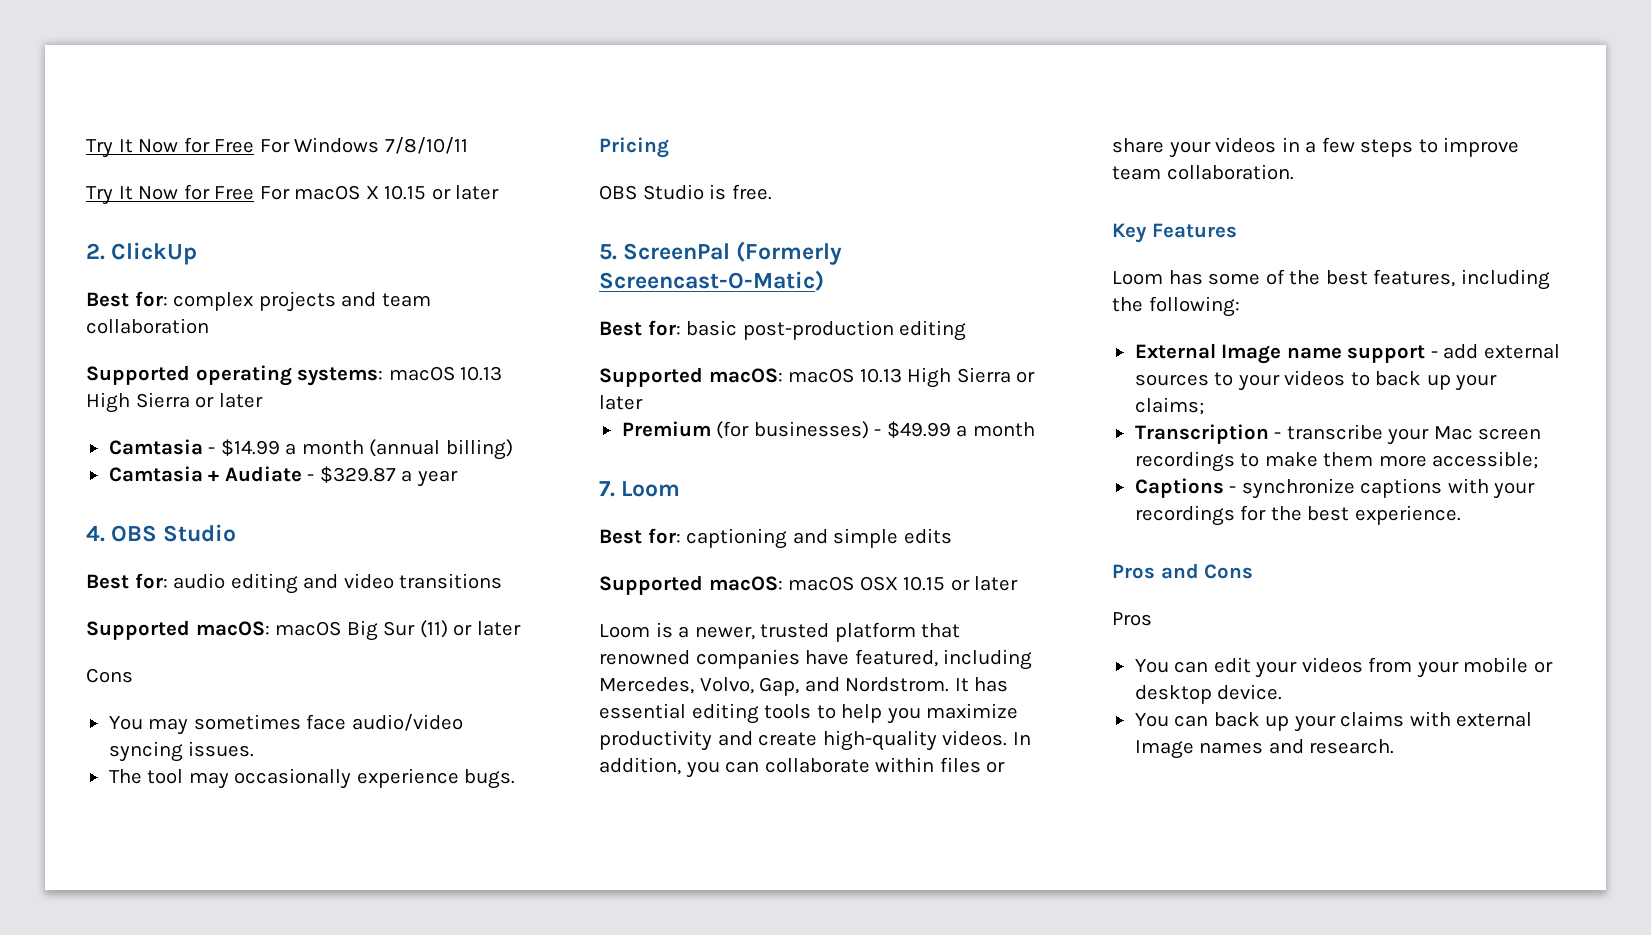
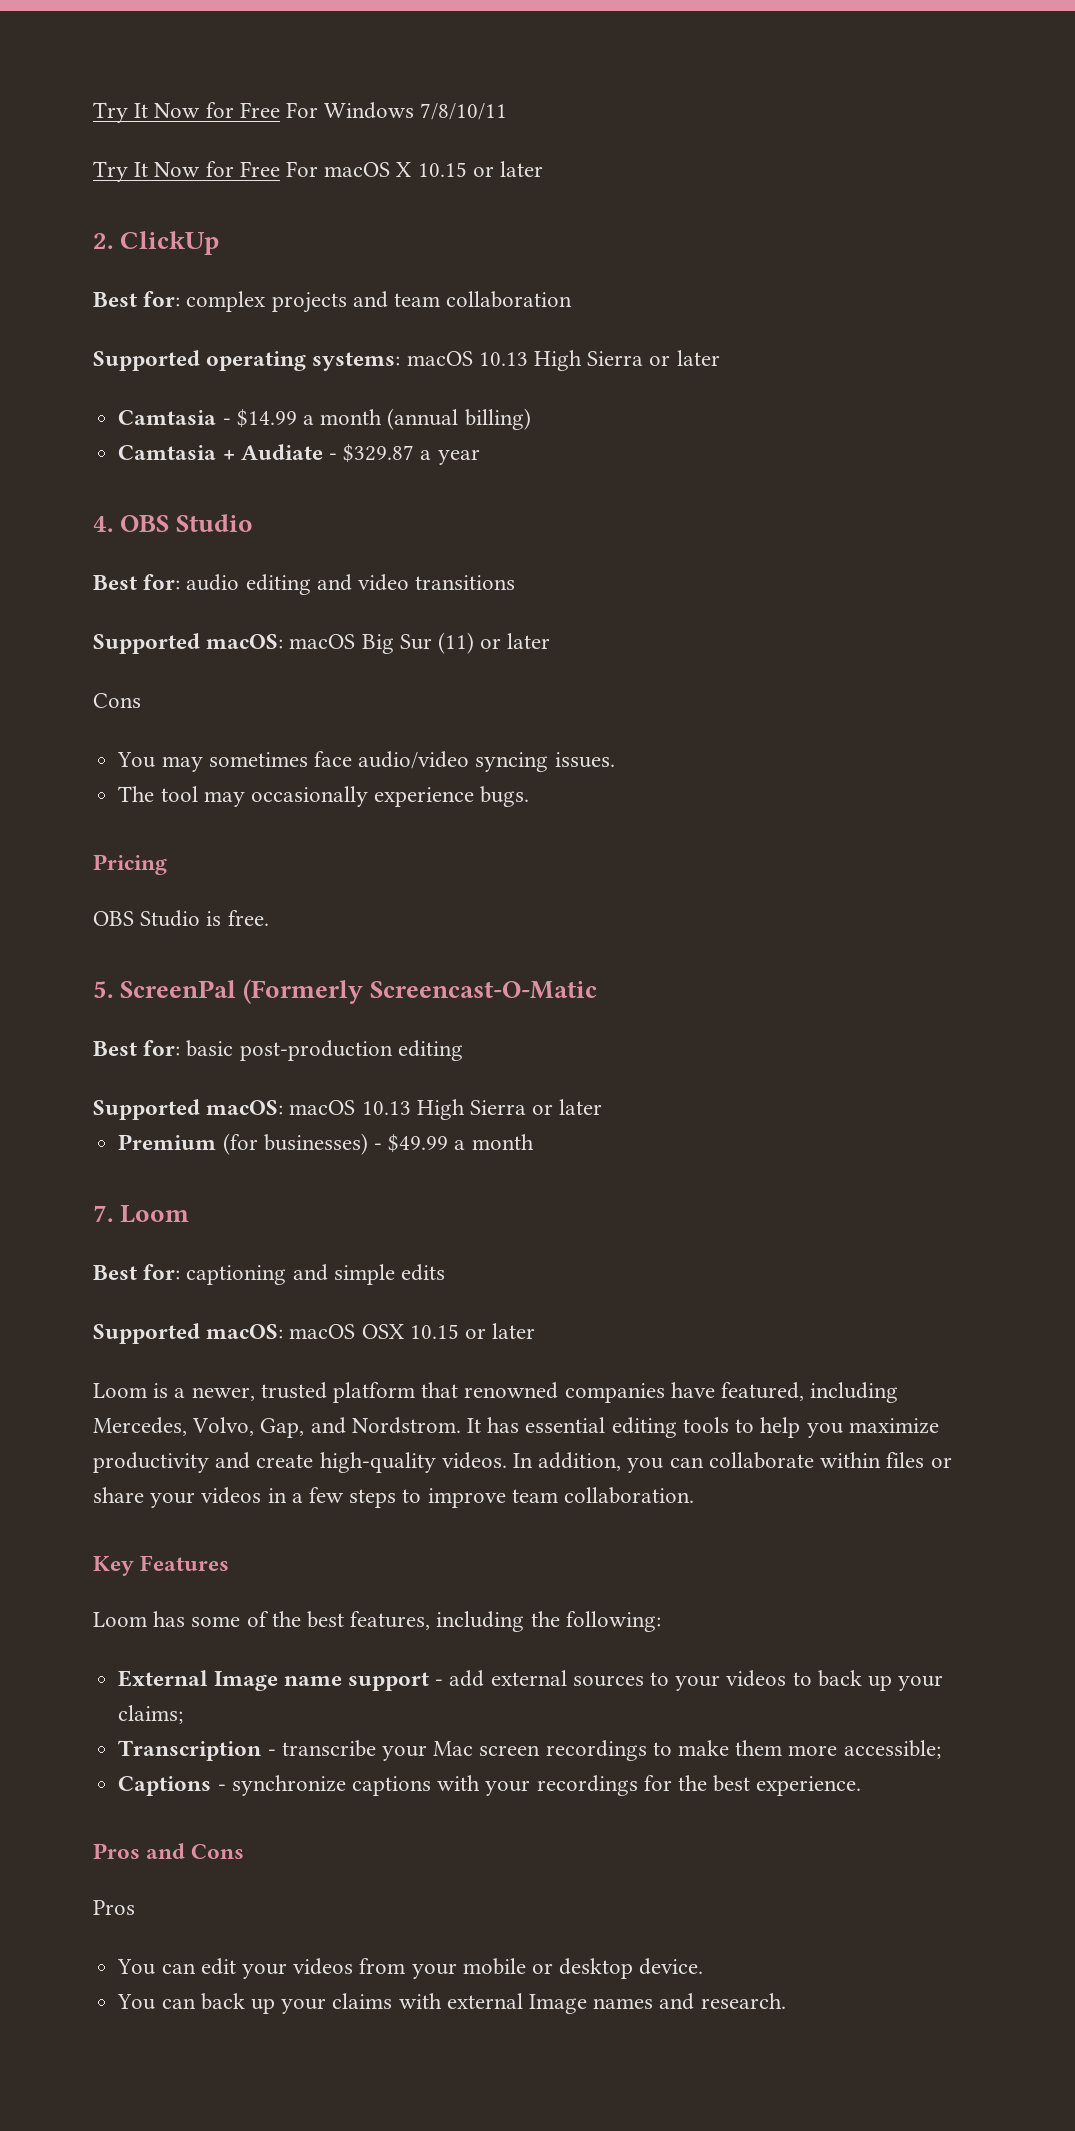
- 5. ScreenPal (Formerly Screencast-O-Matic)
+ 5. ScreenPal (Formerly Screencast-O-Matic

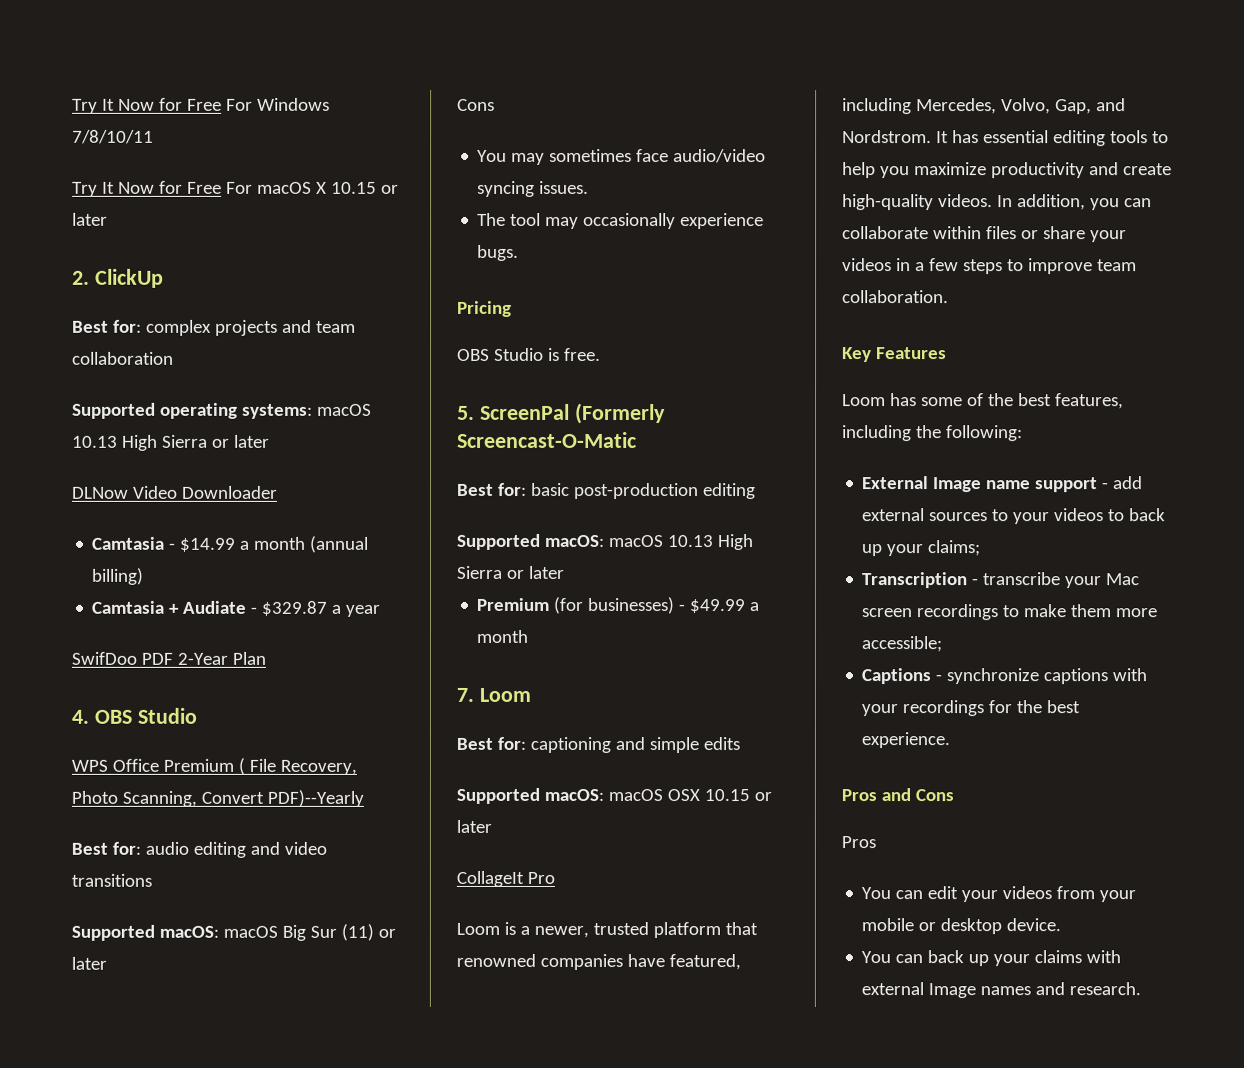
+ DLNow Video Downloader
+ SwifDoo PDF 2-Year Plan
+ WPS Office Premium ( File Recovery, Photo Scanning, Convert PDF)--Yearly
+ CollageIt Pro

